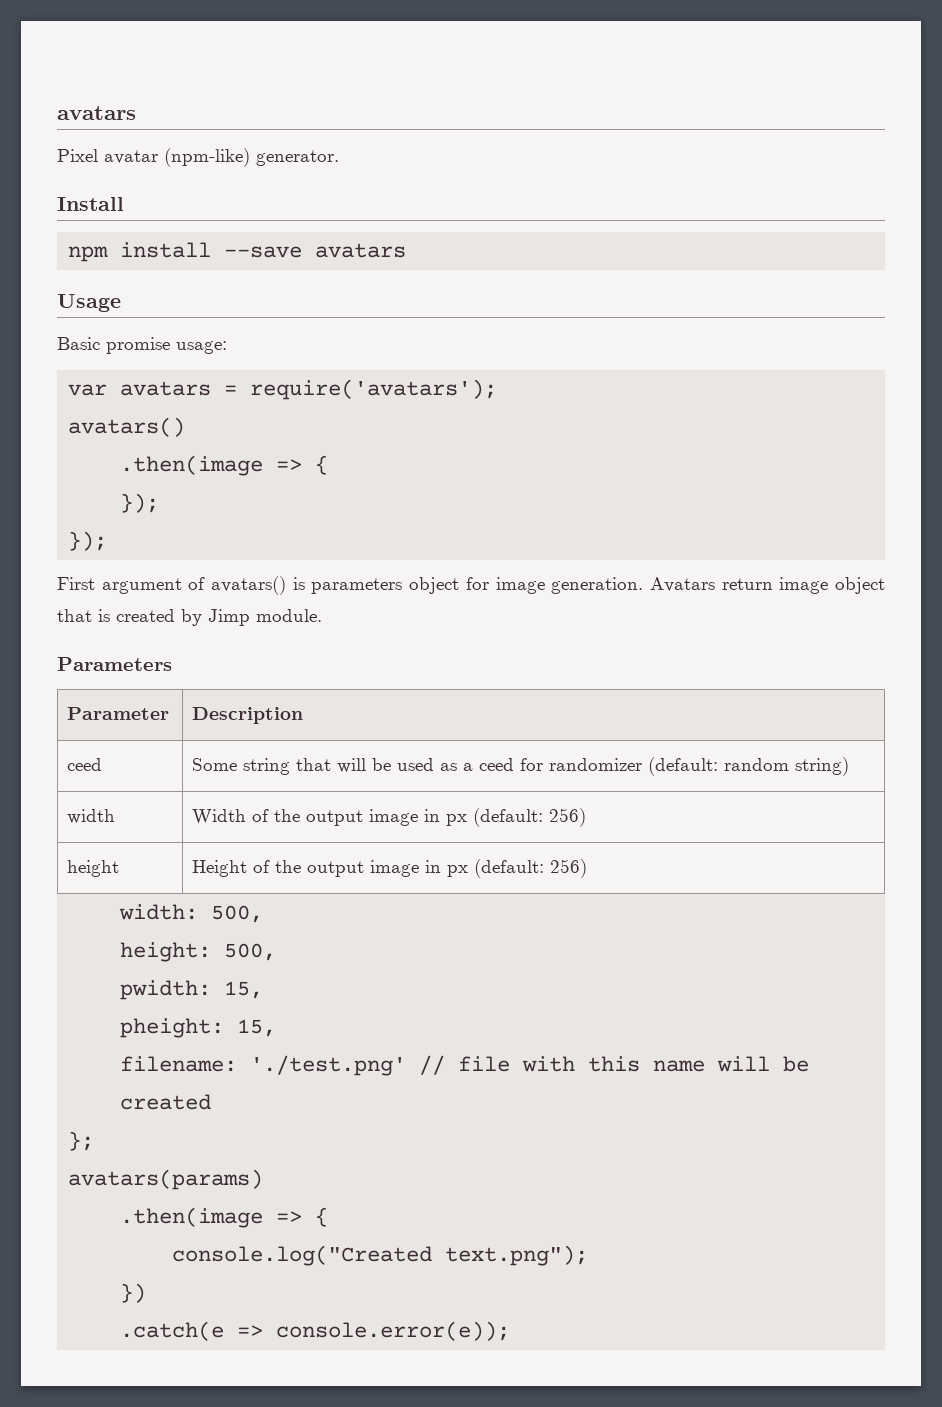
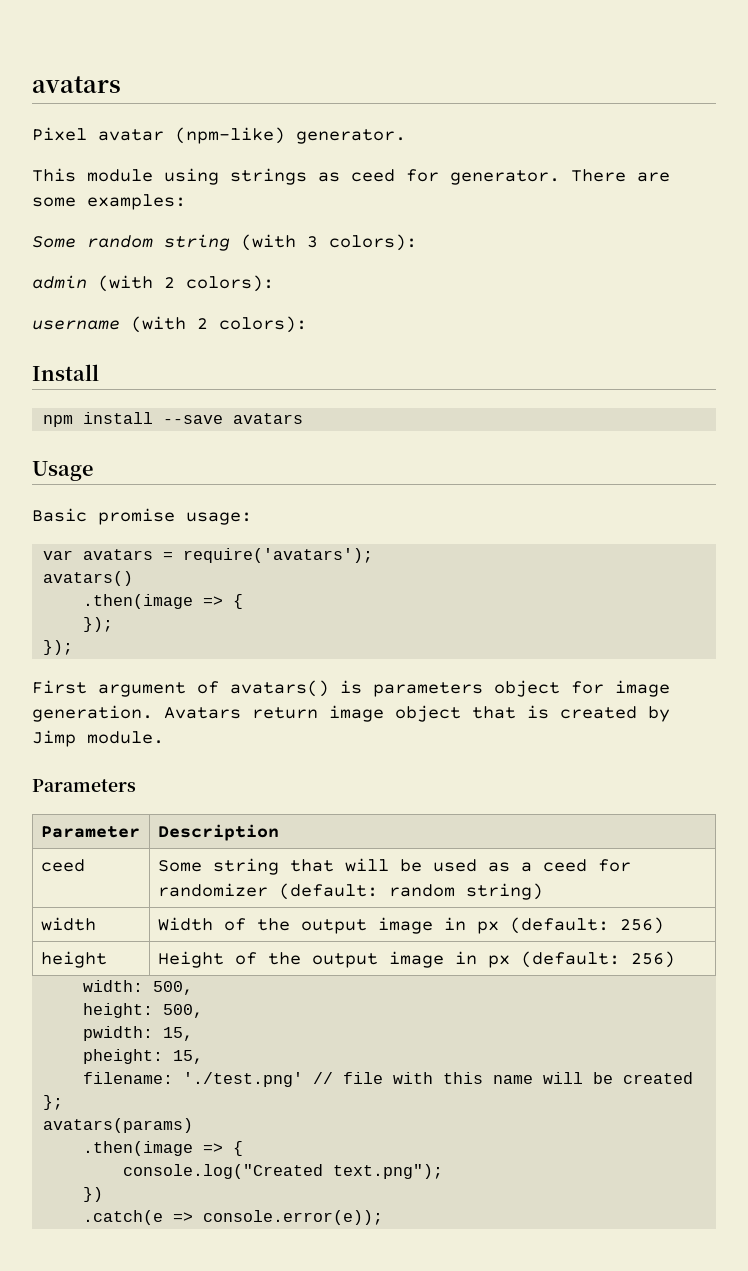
+ This module using strings as ceed for generator. There are some examples:
+ Some random string (with 3 colors):
+ admin (with 2 colors):
+ username (with 2 colors):

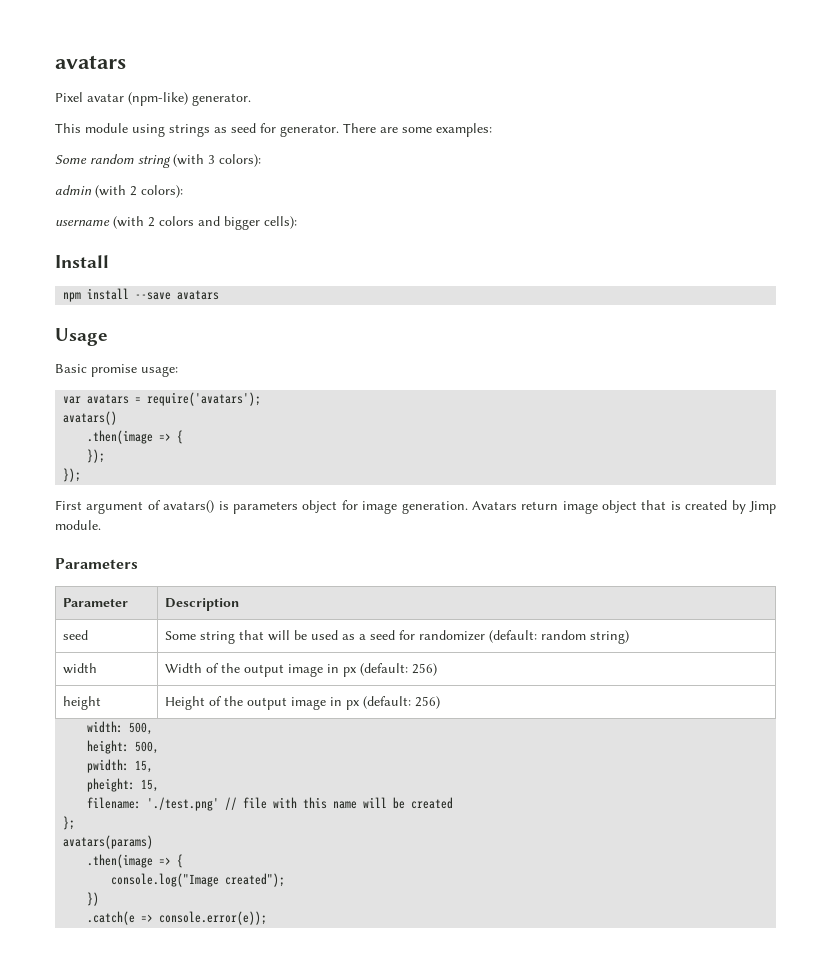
- This module using strings as ceed for generator.
+ This module using strings as seed for generator.
- username (with 2 colors):
+ username (with 2 colors and bigger cells):
- ceed | Some string that will be used as a ceed for randomizer (default: random string)
+ seed | Some string that will be used as a seed for randomizer (default: random string)
- console.log("Created text.png");
+ console.log("Image created");

